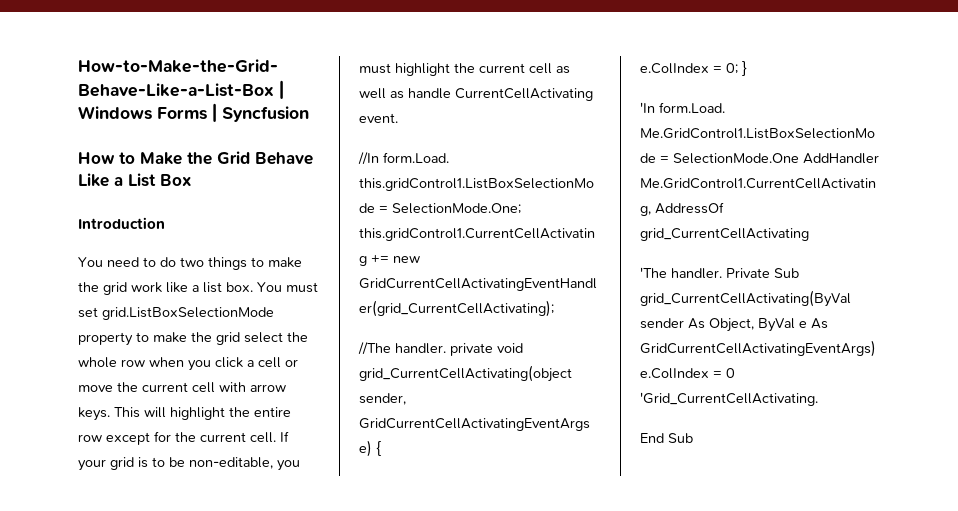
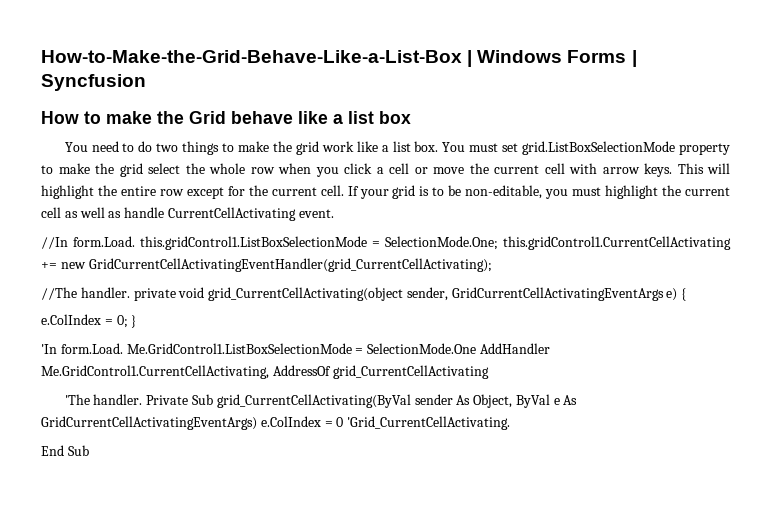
- How to Make the Grid Behave Like a List Box
- Introduction
+ How to make the Grid behave like a list box

